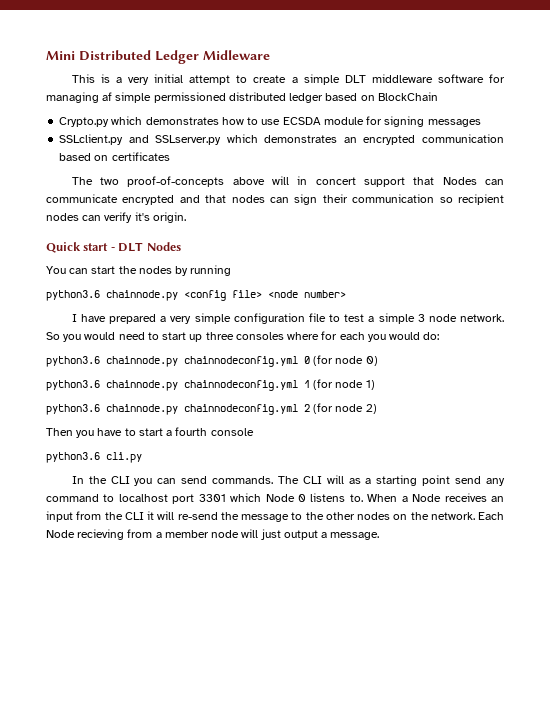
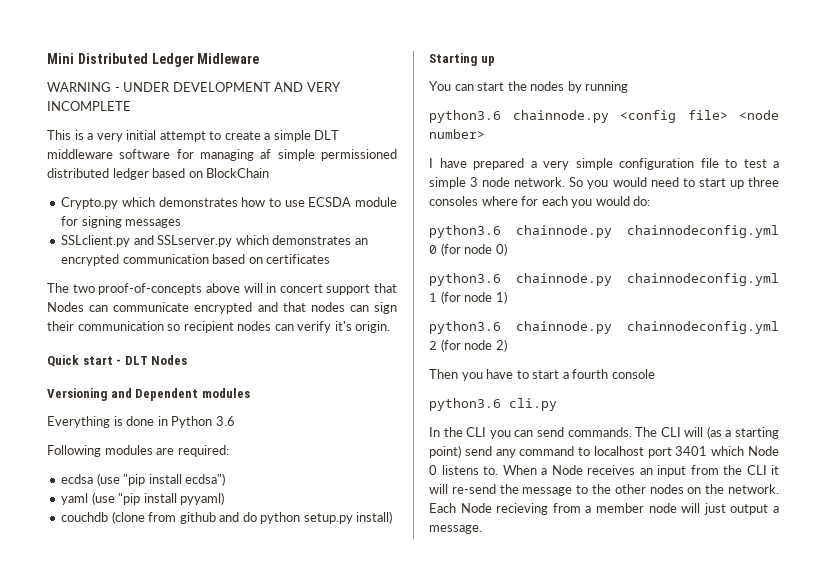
+ WARNING - UNDER DEVELOPMENT AND VERY INCOMPLETE
+ Versioning and Dependent modules
+ Everything is done in Python 3.6
+ Following modules are required:
+ ecdsa (use "pip install ecdsa")
+ yaml (use "pip install pyyaml)
+ couchdb (clone from github and do python setup.py install)
+ Starting up
- The CLI will as a starting point send any command to localhost port 3301 which Node 0 listens to.
+ The CLI will (as a starting point) send any command to localhost port 3401 which Node 0 listens to.

